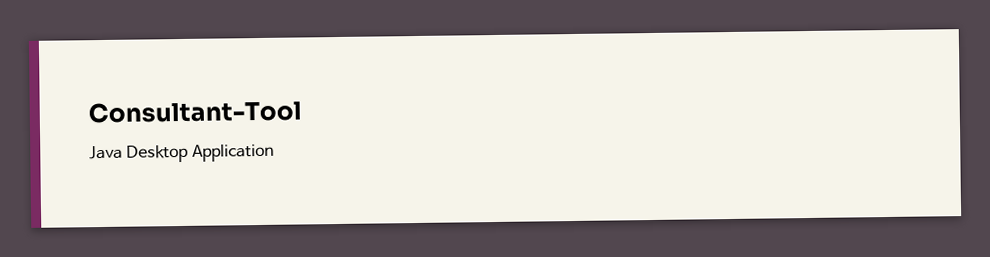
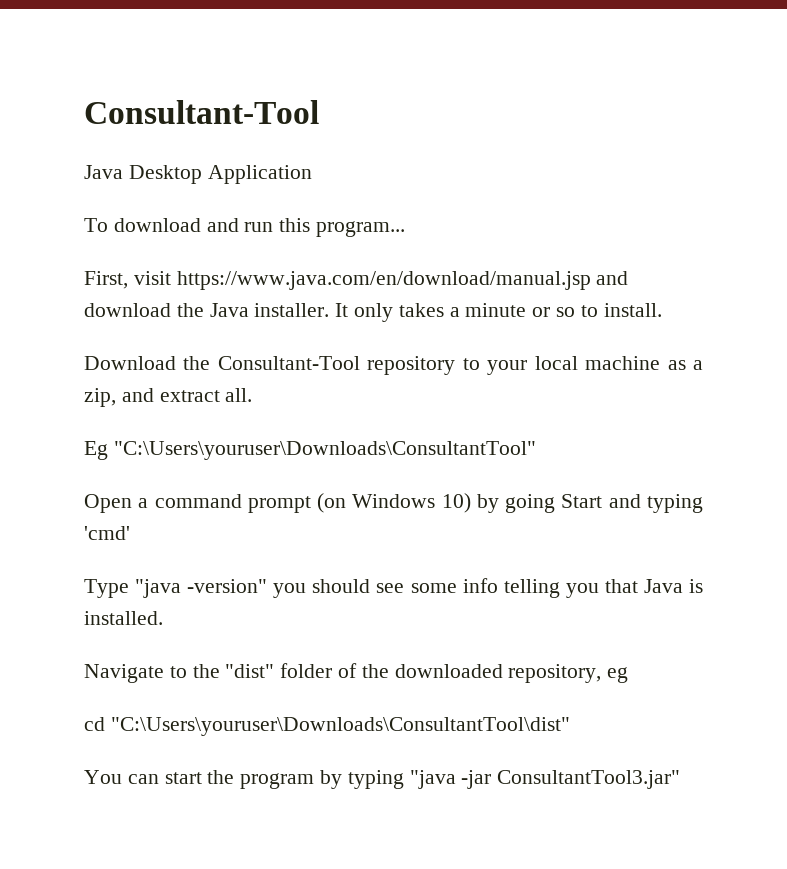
+ To download and run this program...
+ First, visit https://www.java.com/en/download/manual.jsp and download the Java installer. It only takes a minute or so to install.
+ Download the Consultant-Tool repository to your local machine as a zip, and extract all.
+ Eg "C:\Users\youruser\Downloads\ConsultantTool"
+ Open a command prompt (on Windows 10) by going Start and typing 'cmd'
+ Type "java -version" you should see some info telling you that Java is installed.
+ Navigate to the "dist" folder of the downloaded repository, eg
+ cd "C:\Users\youruser\Downloads\ConsultantTool\dist"
+ You can start the program by typing "java -jar ConsultantTool3.jar"

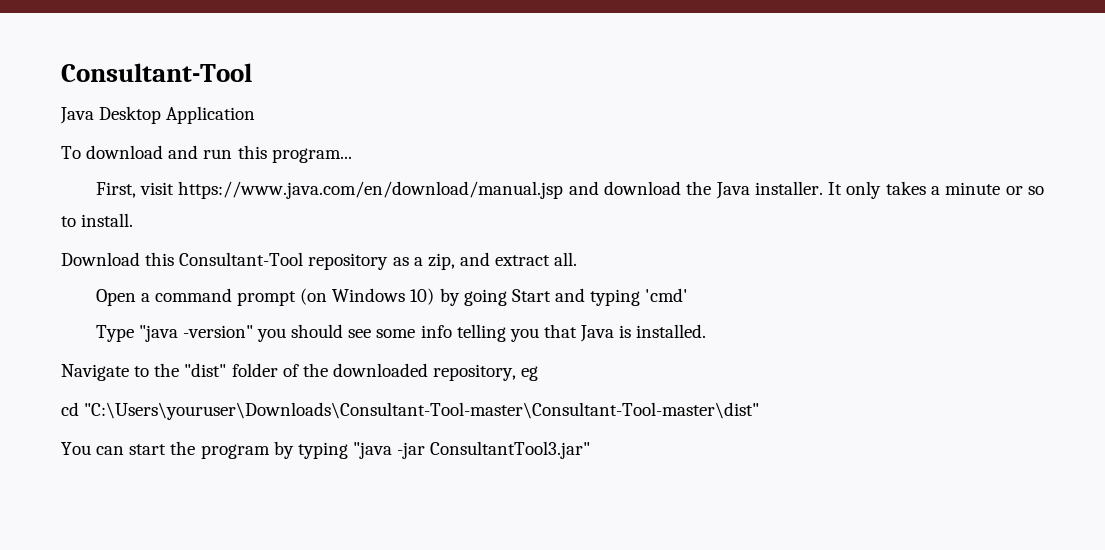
- Download the Consultant-Tool repository to your local machine as a zip, and extract all.
+ Download this Consultant-Tool repository as a zip, and extract all.
- Eg "C:\Users\youruser\Downloads\ConsultantTool"
- cd "C:\Users\youruser\Downloads\ConsultantTool\dist"
+ cd "C:\Users\youruser\Downloads\Consultant-Tool-master\Consultant-Tool-master\dist"

